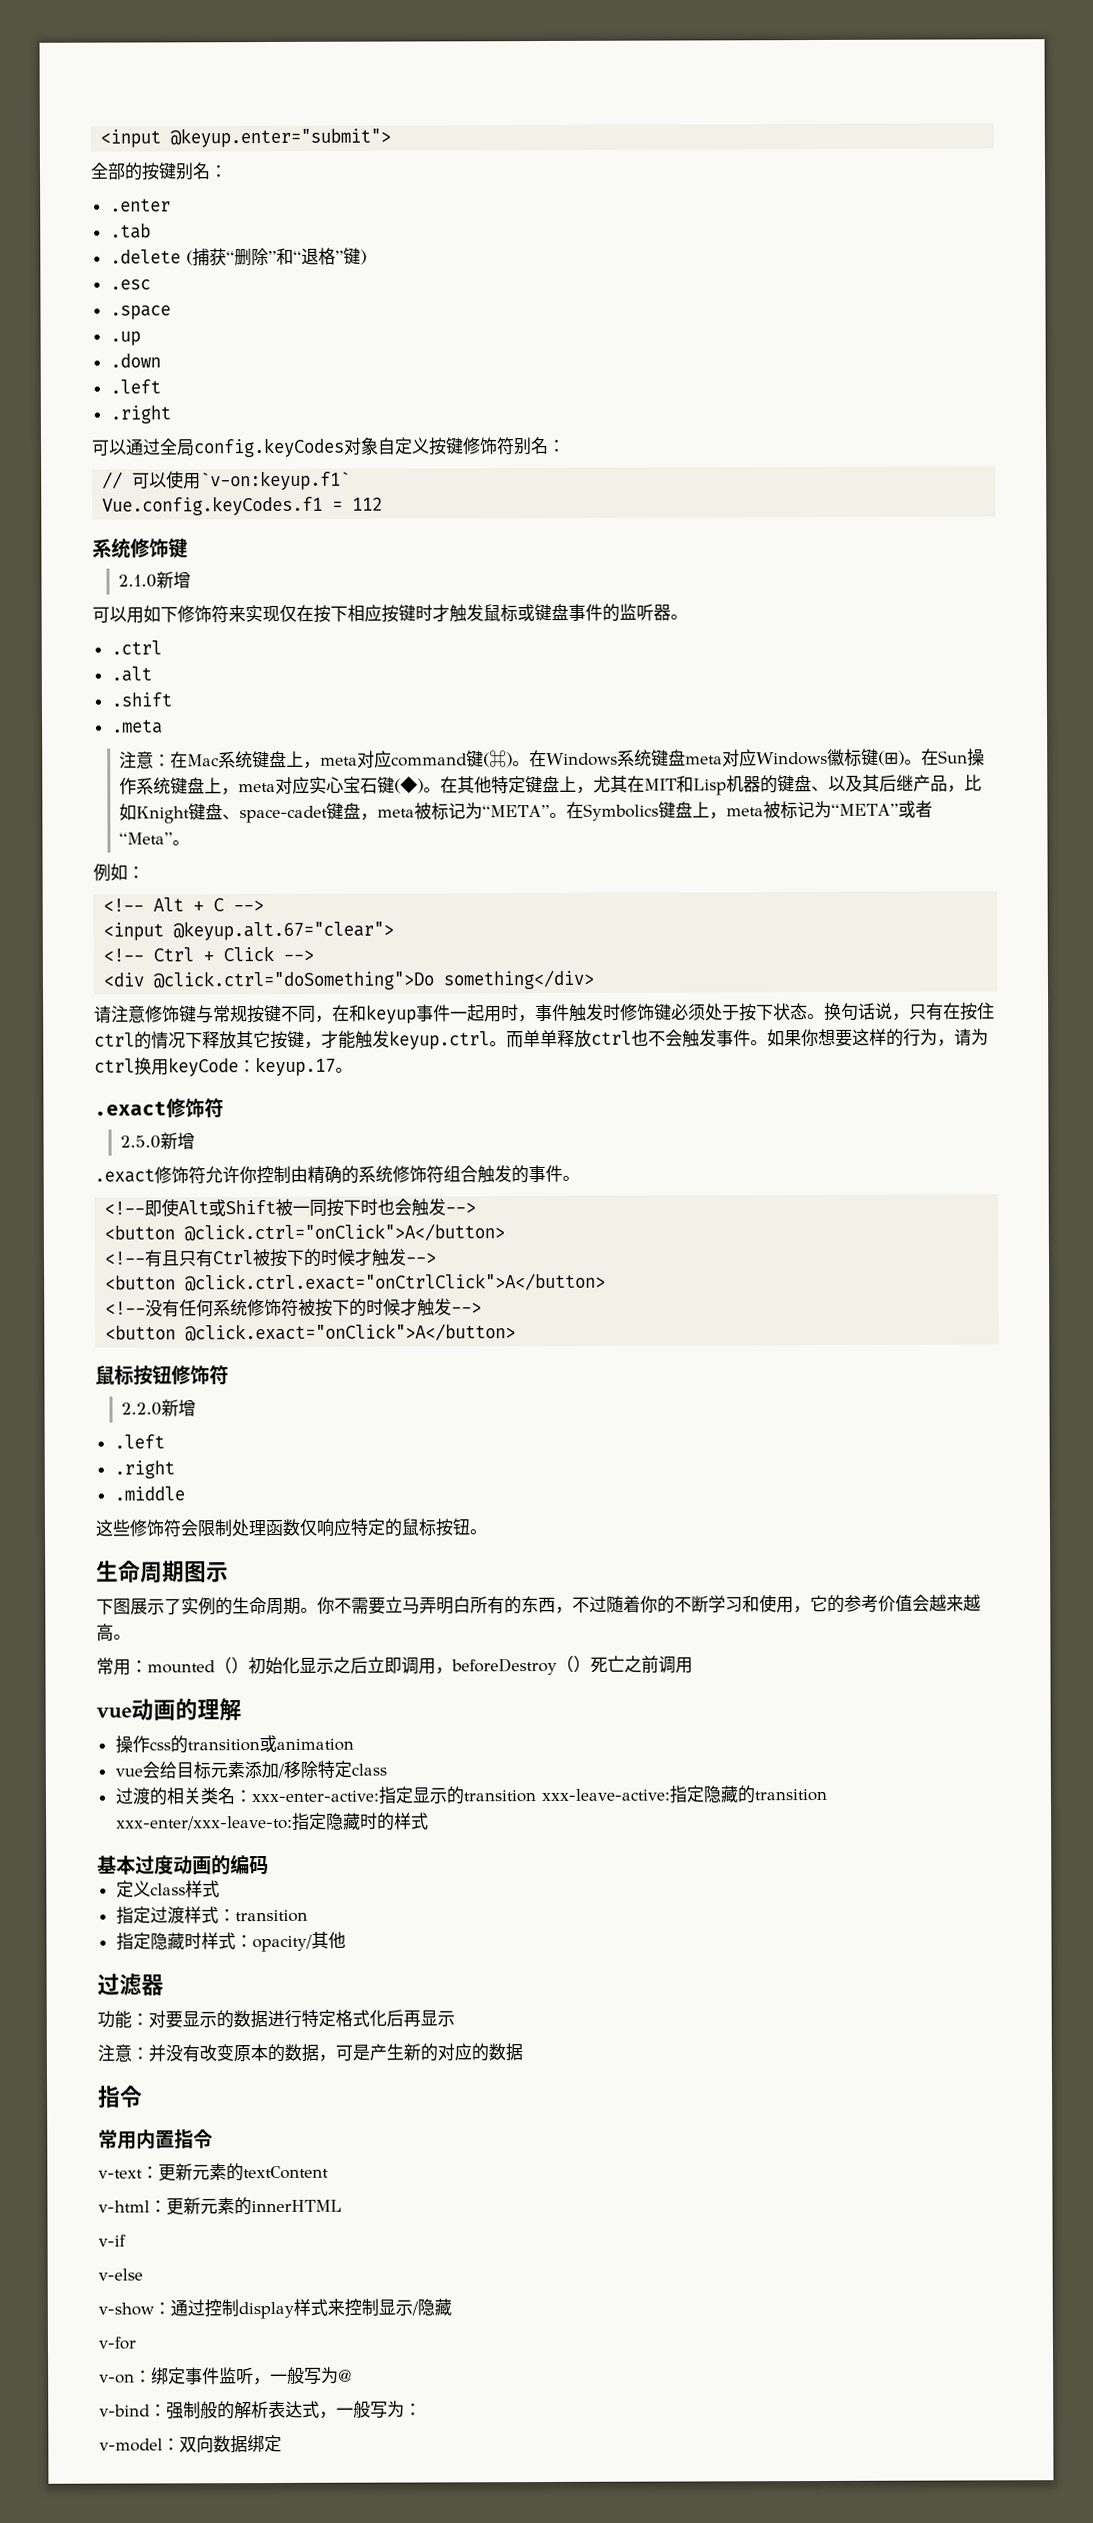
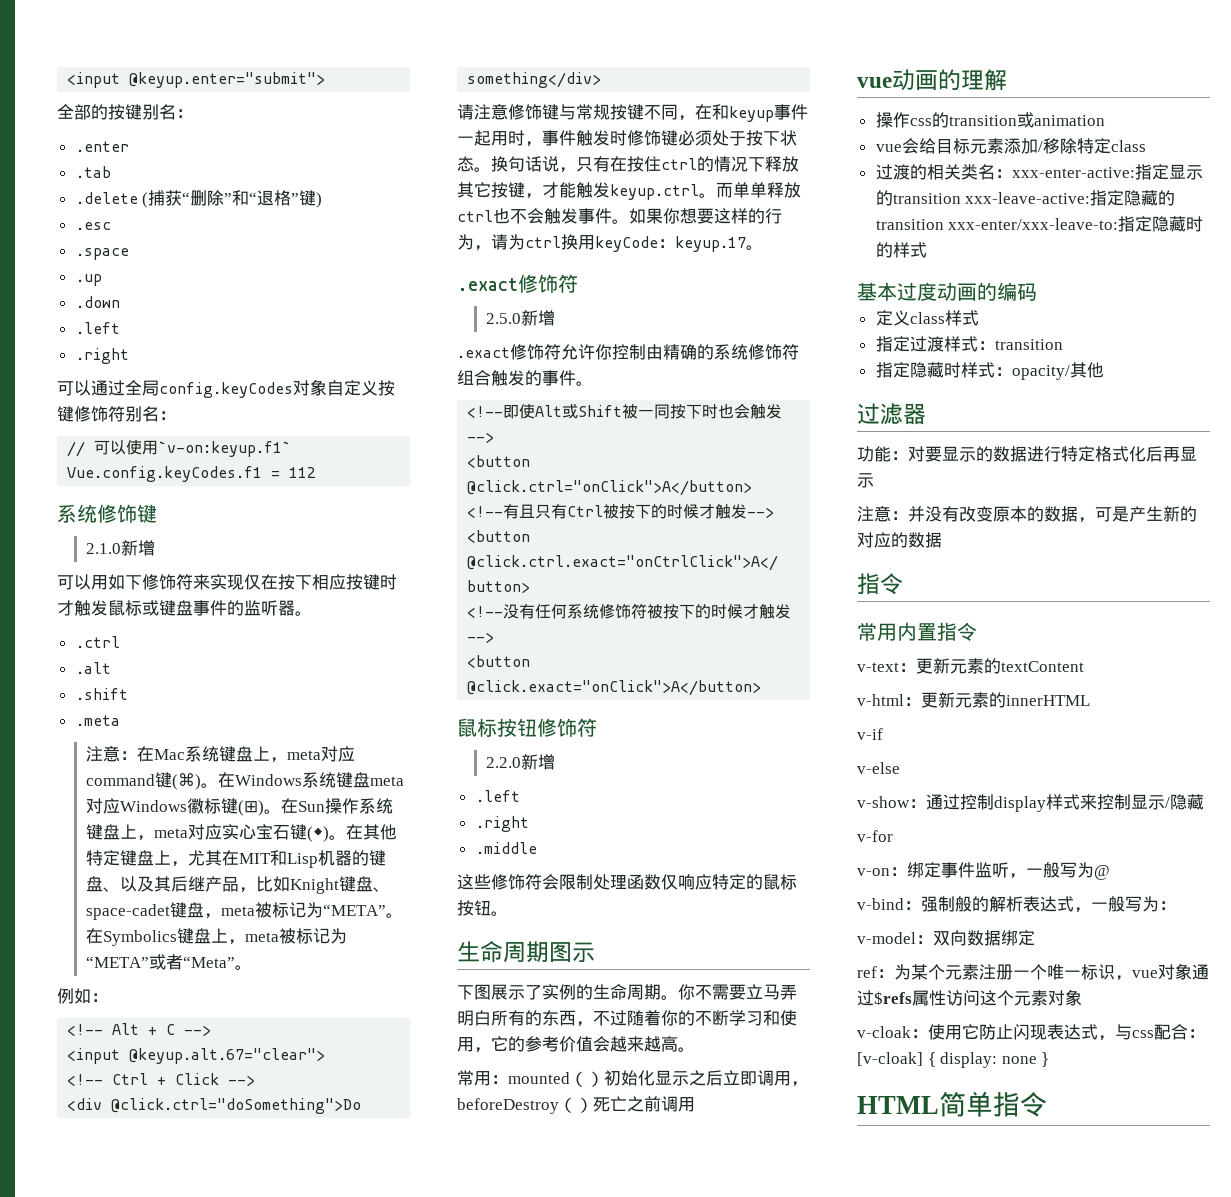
+ ref：为某个元素注册一个唯一标识，vue对象通过$refs属性访问这个元素对象
+ v-cloak：使用它防止闪现表达式，与css配合：[v-cloak] { display: none }
+ HTML简单指令

